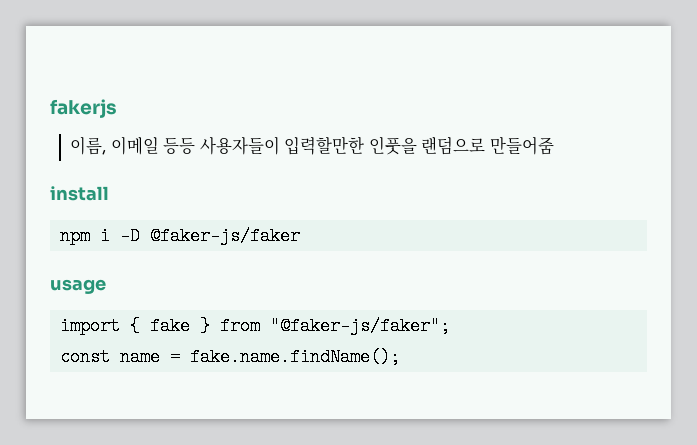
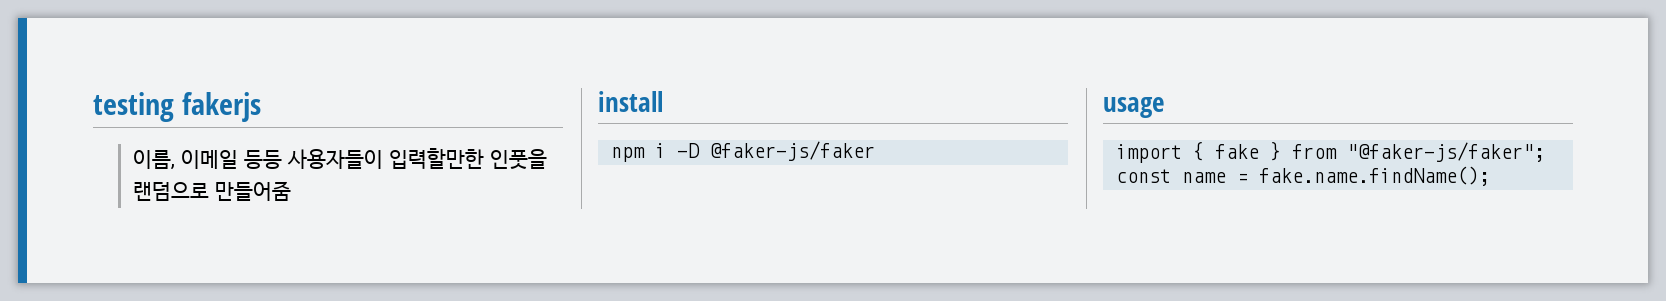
- fakerjs
+ testing fakerjs

